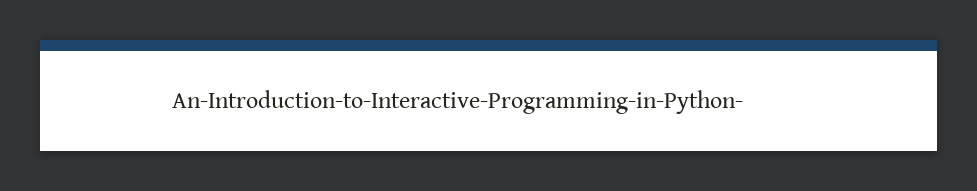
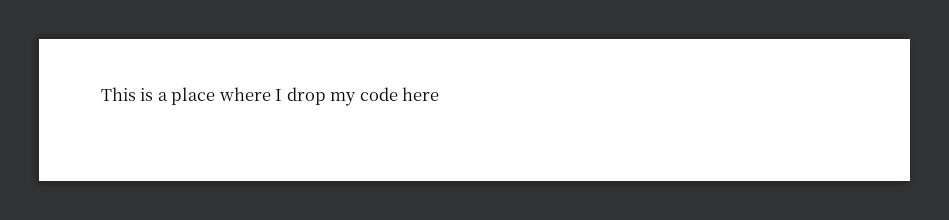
- An-Introduction-to-Interactive-Programming-in-Python-
+ This is a place where I drop my code here

